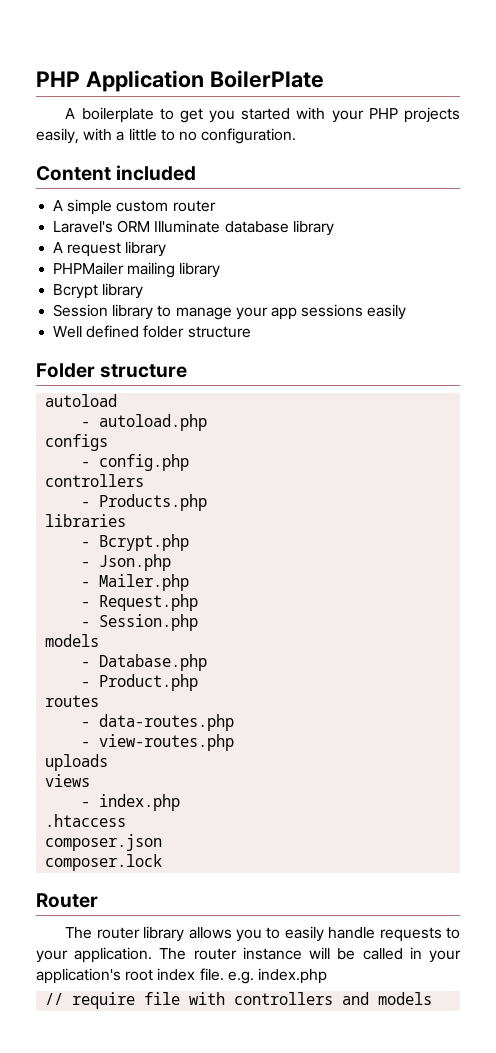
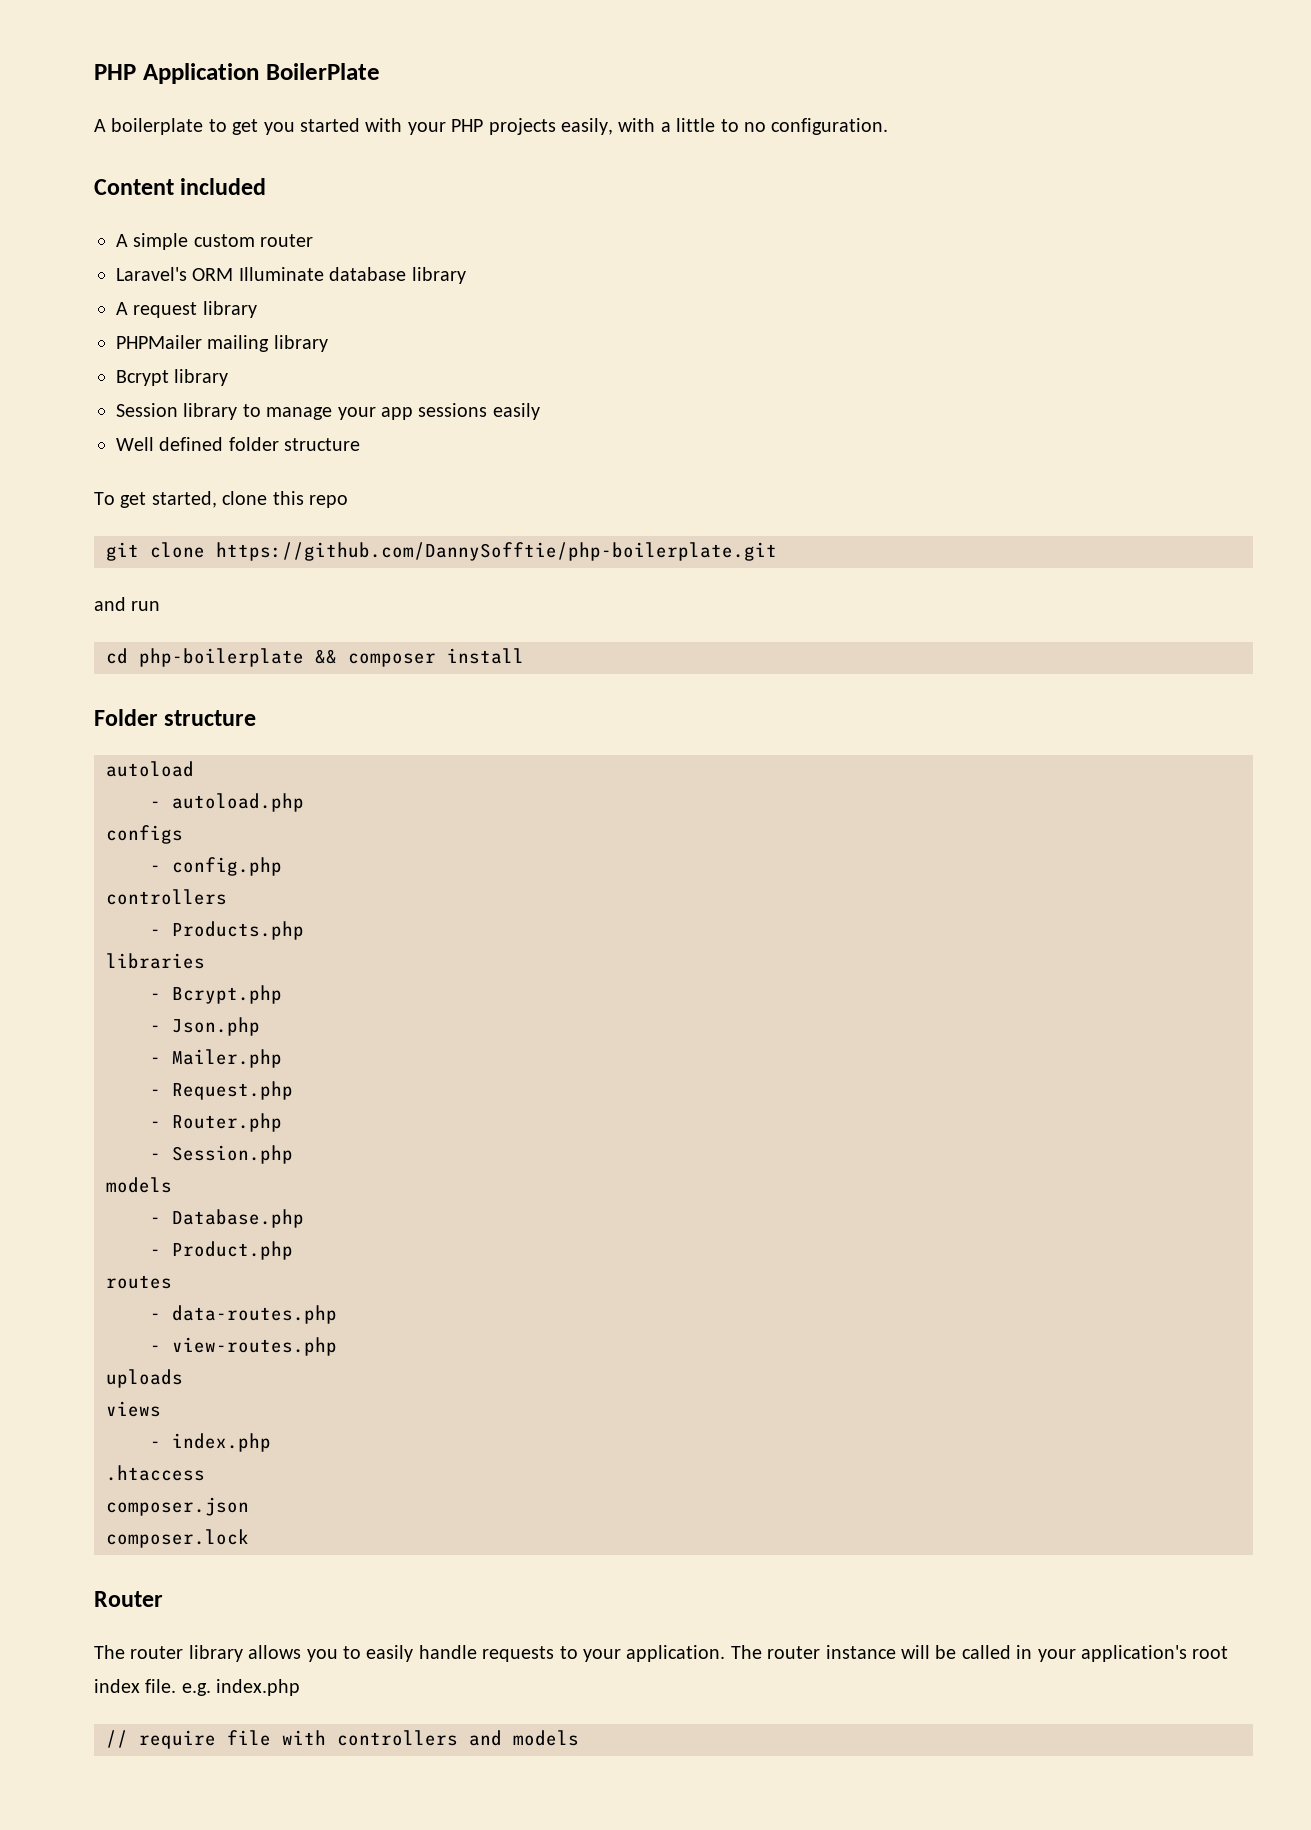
+ To get started, clone this repo
+ git clone https://github.com/DannySofftie/php-boilerplate.git
+ and run
+ cd php-boilerplate && composer install
+ - Router.php

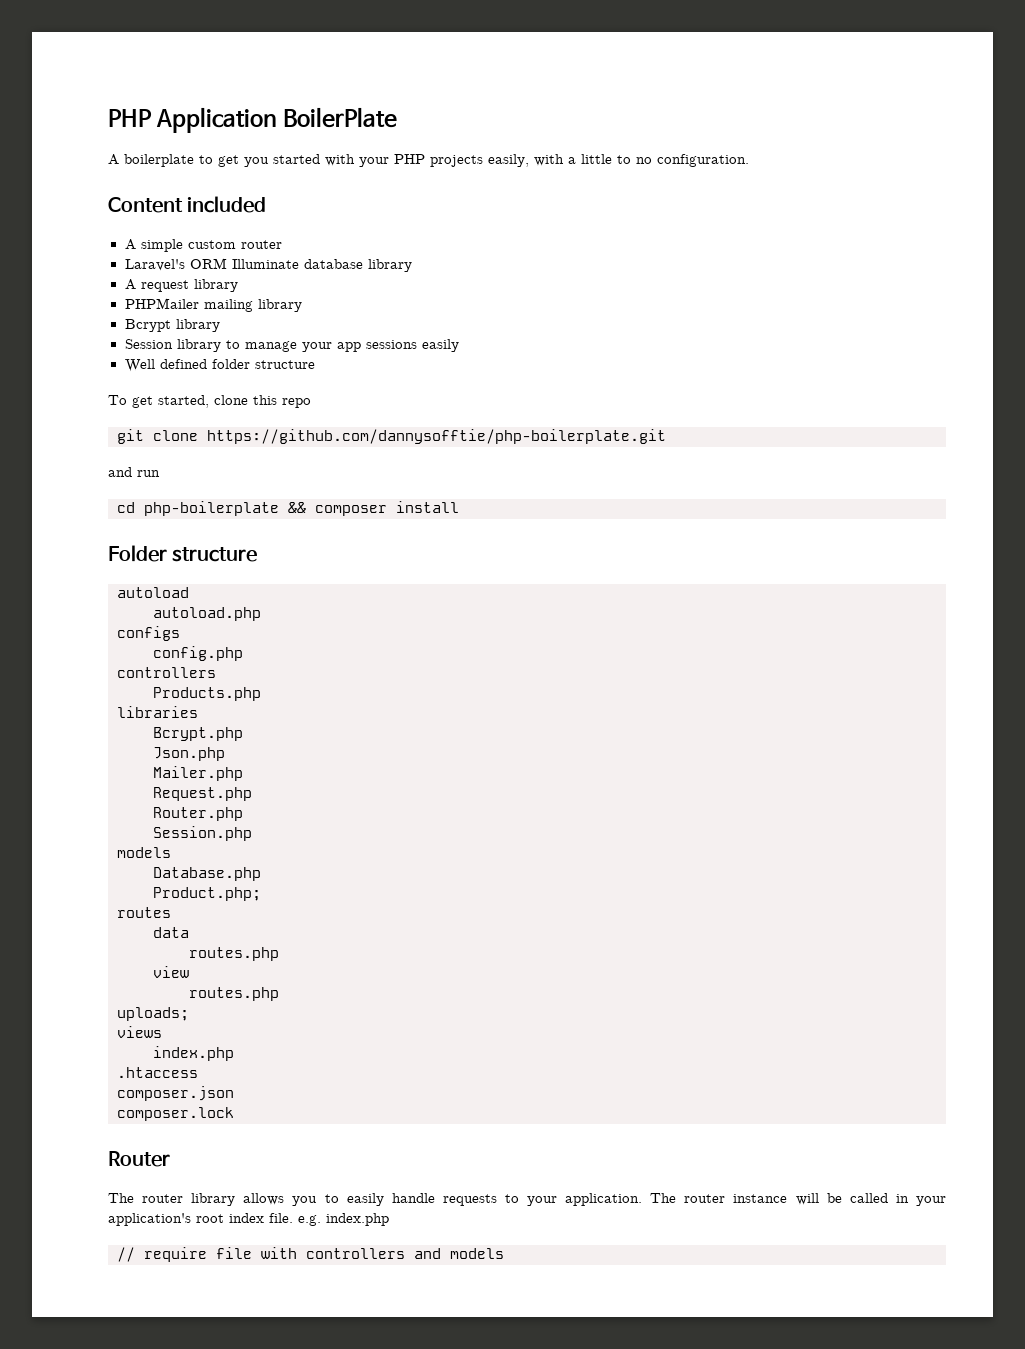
- git clone https://github.com/DannySofftie/php-boilerplate.git
+ git clone https://github.com/dannysofftie/php-boilerplate.git
- - autoload.php
+ autoload.php
- - config.php
+ config.php
- - Products.php
+ Products.php
- - Bcrypt.php
+ Bcrypt.php
- - Json.php
+ Json.php
- - Mailer.php
+ Mailer.php
- - Request.php
+ Request.php
- - Router.php
+ Router.php
- - Session.php
+ Session.php
- - Database.php
+ Database.php
- - Product.php
+ Product.php;
- - data-routes.php
- - view-routes.php
- uploads
+ data
+ routes.php
+ view
+ routes.php
+ uploads;
  views
- - index.php
+ index.php

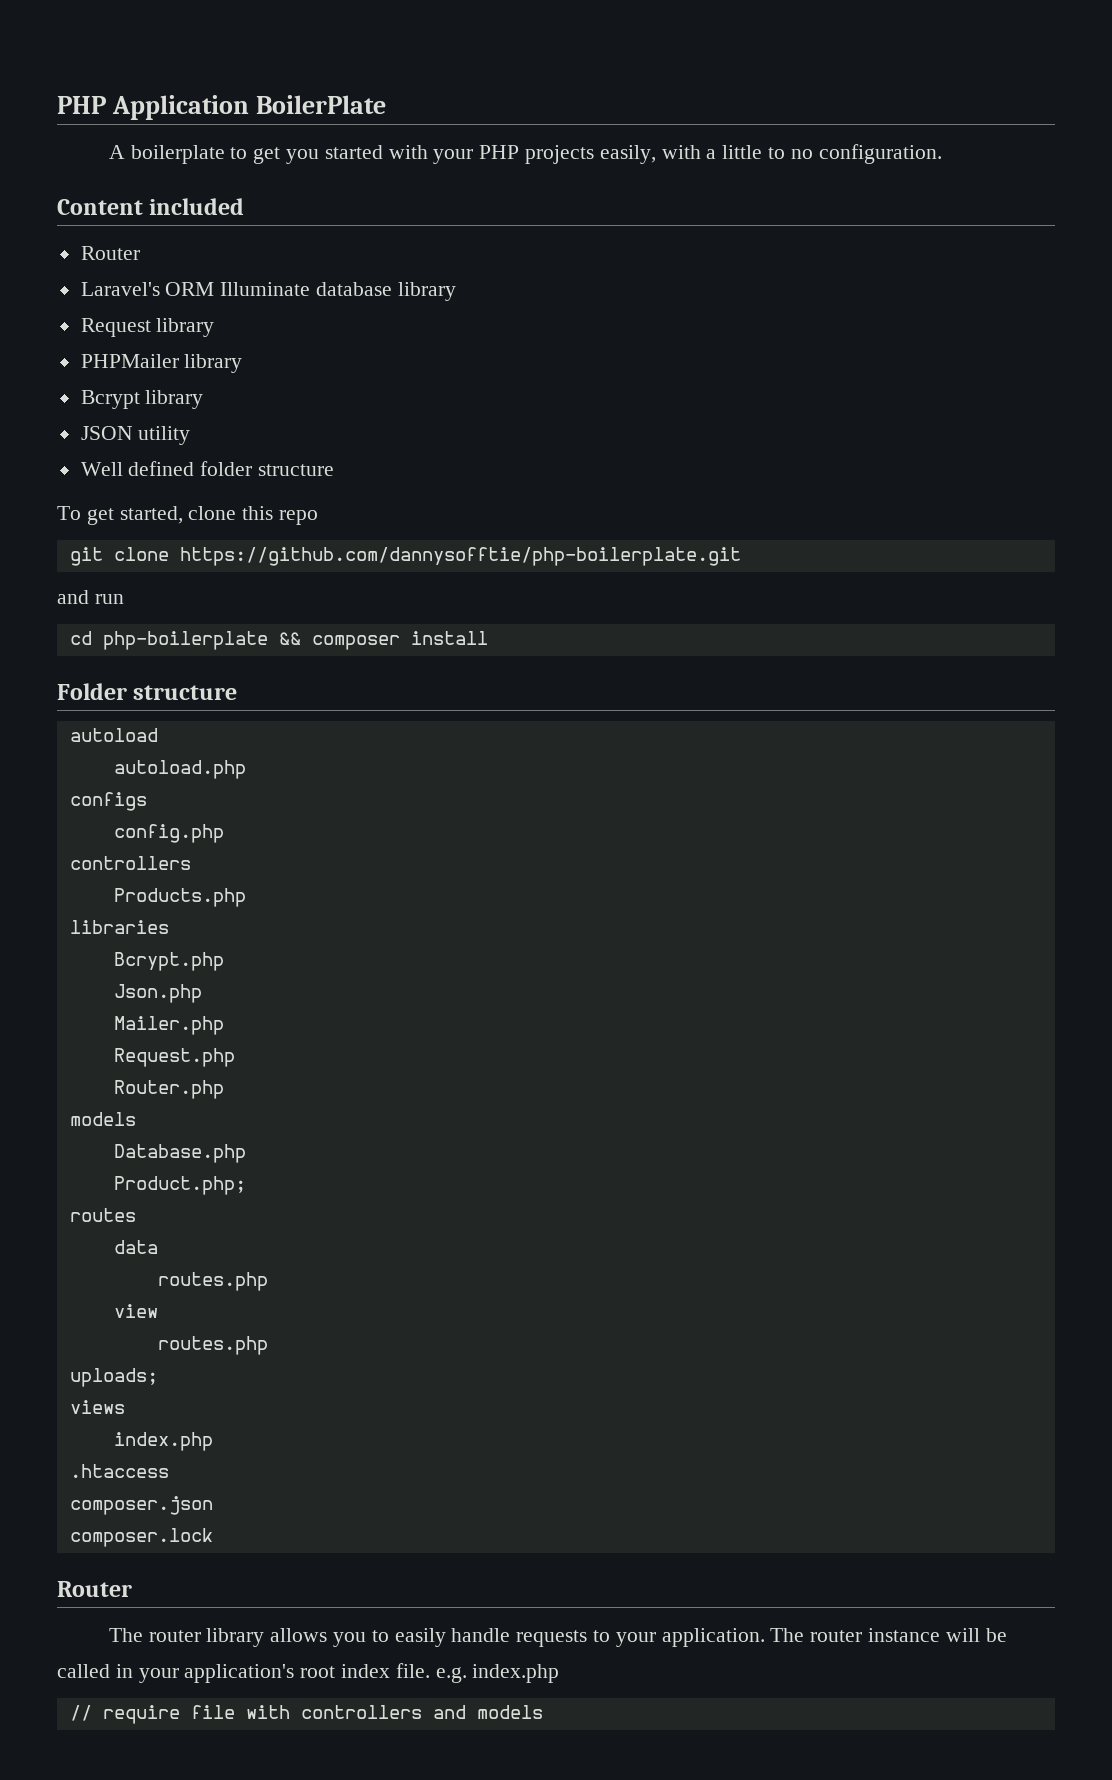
  Content included
- A simple custom router
+ Router
- A request library
+ Request library
- PHPMailer mailing library
+ PHPMailer library
- Session library to manage your app sessions easily
+ JSON utility
- Session.php

